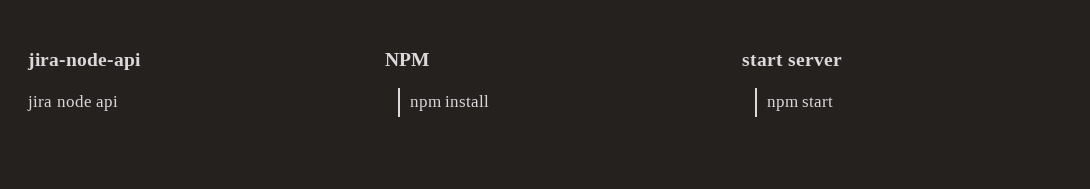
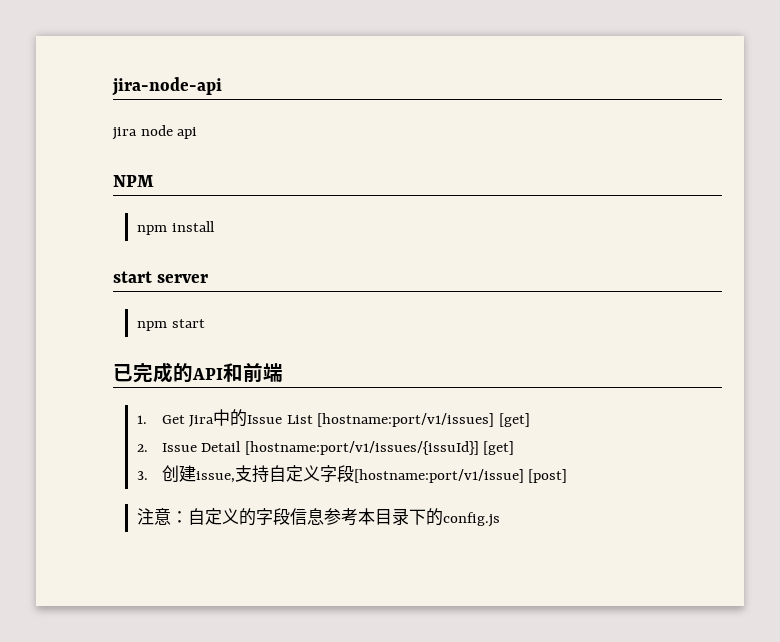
+ 已完成的API和前端
+ 1. Get Jira中的Issue List [hostname:port/v1/issues] [get]
+ 2. Issue Detail [hostname:port/v1/issues/{issuId}] [get]
+ 3.创建issue,支持自定义字段[hostname:port/v1/issue] [post]
+ 注意：自定义的字段信息参考本目录下的config.js

